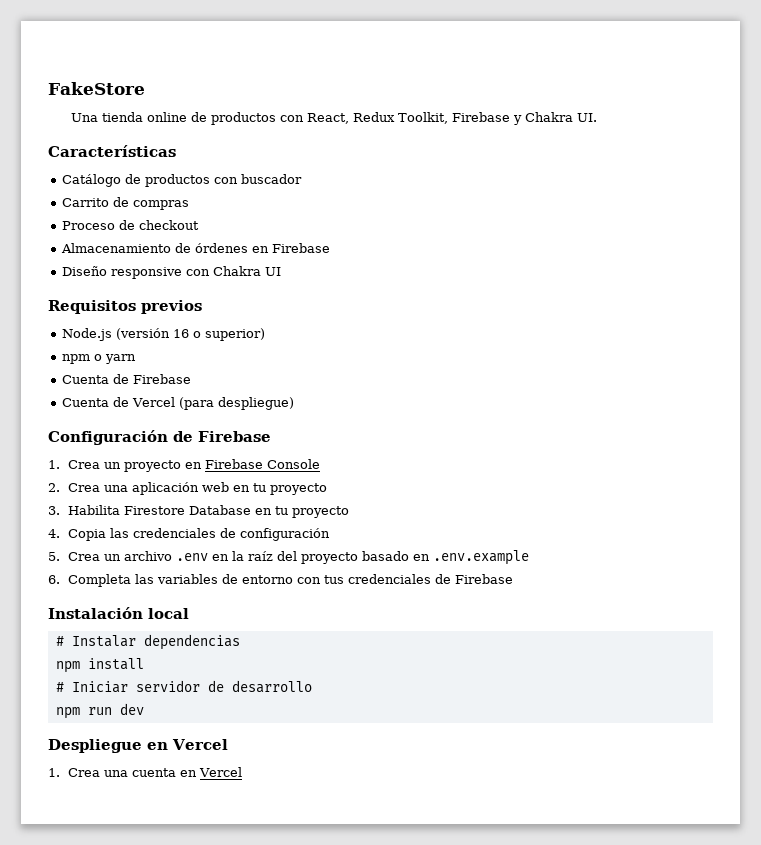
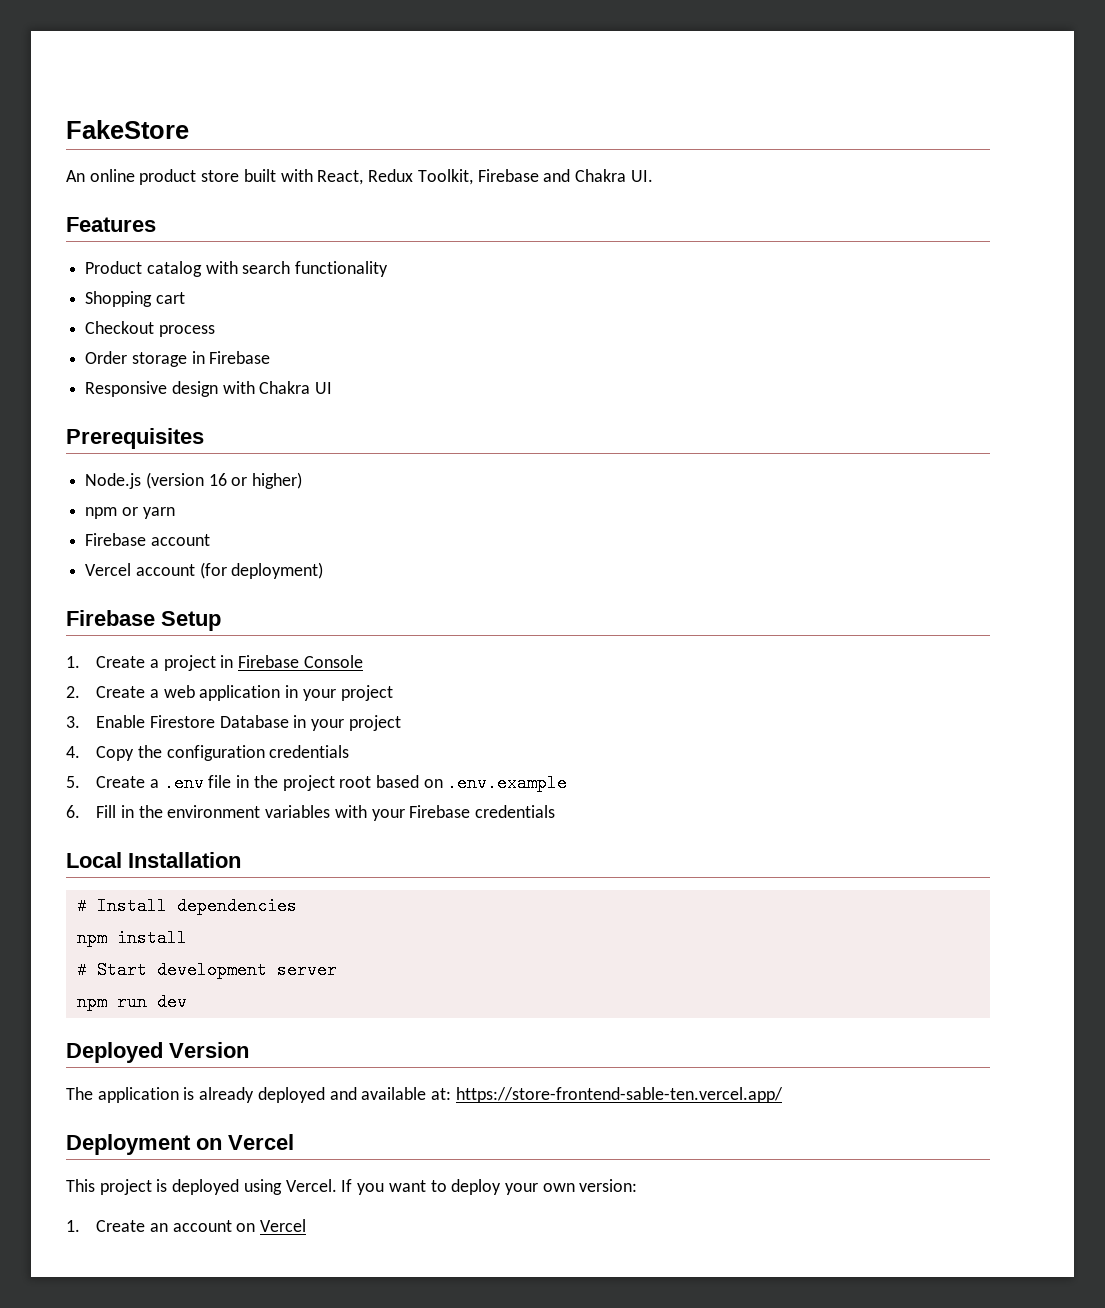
- Una tienda online de productos con React, Redux Toolkit, Firebase y Chakra UI.
+ An online product store built with React, Redux Toolkit, Firebase and Chakra UI.
- Características
- Catálogo de productos con buscador
- Carrito de compras
- Proceso de checkout
- Almacenamiento de órdenes en Firebase
- Diseño responsive con Chakra UI
+ Features
+ Product catalog with search functionality
+ Shopping cart
+ Checkout process
+ Order storage in Firebase
+ Responsive design with Chakra UI
- Requisitos previos
+ Prerequisites
- Node.js (versión 16 o superior)
- npm o yarn
+ Node.js (version 16 or higher)
+ npm or yarn
- Cuenta de Firebase
- Cuenta de Vercel (para despliegue)
- Configuración de Firebase
- 1. Crea un proyecto en Firebase Console
+ Firebase account
+ Vercel account (for deployment)
+ Firebase Setup
+ 1. Create a project in Firebase Console
- 2. Crea una aplicación web en tu proyecto
+ 2. Create a web application in your project
- 3. Habilita Firestore Database en tu proyecto
- 4. Copia las credenciales de configuración
- 5. Crea un archivo .env en la raíz del proyecto basado en .env.example
- 6. Completa las variables de entorno con tus credenciales de Firebase
- Instalación local
- # Instalar dependencias
+ 3. Enable Firestore Database in your project
+ 4. Copy the configuration credentials
+ 5. Create a .env file in the project root based on .env.example
+ 6. Fill in the environment variables with your Firebase credentials
+ Local Installation
+ # Install dependencies
- # Iniciar servidor de desarrollo
+ # Start development server
- Despliegue en Vercel
- 1. Crea una cuenta en Vercel
+ Deployed Version
+ The application is already deployed and available at: https://store-frontend-sable-ten.vercel.app/
+ Deployment on Vercel
+ This project is deployed using Vercel. If you want to deploy your own version:
+ 1. Create an account on Vercel

